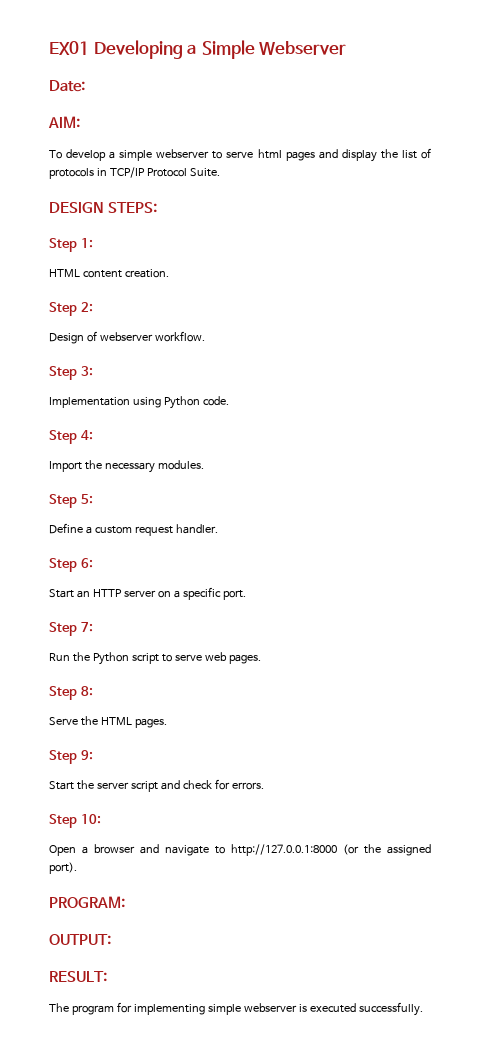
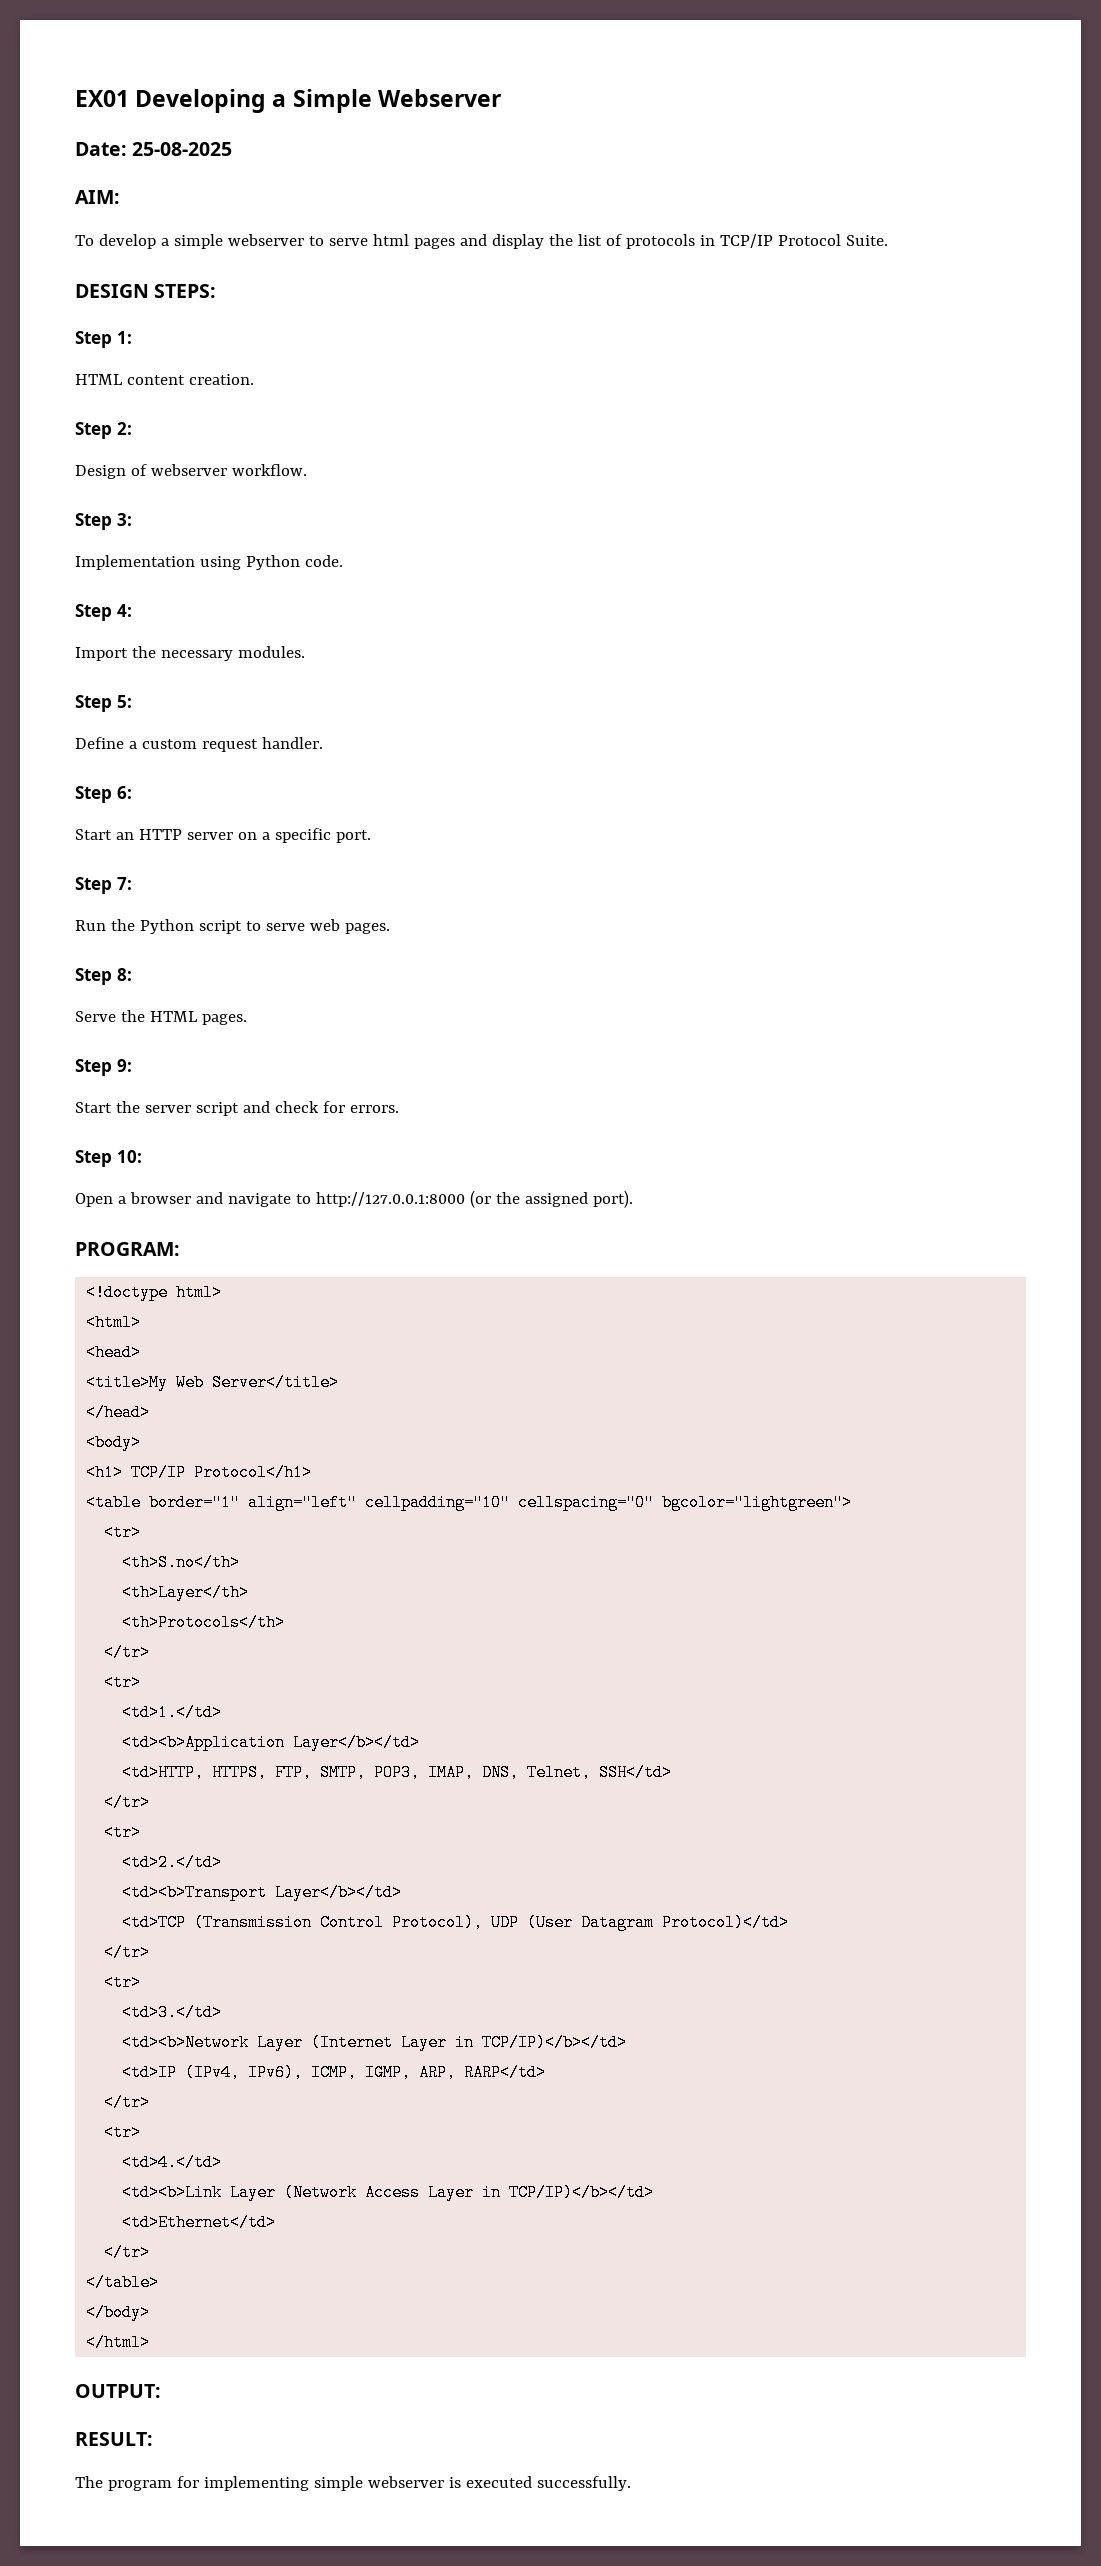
- Date:
+ Date: 25-08-2025
+ <!doctype html>
+ <html>
+ <head>
+ <title>My Web Server</title>
+ </head>
+ <body>
+ <h1> TCP/IP Protocol</h1>
+ <table border="1" align="left" cellpadding="10" cellspacing="0" bgcolor="lightgreen">
+ <tr>
+ <th>S.no</th>
+ <th>Layer</th>
+ <th>Protocols</th>
+ </tr>
+ <tr>
+ <td>1.</td>
+ <td><b>Application Layer</b></td>
+ <td>HTTP, HTTPS, FTP, SMTP, POP3, IMAP, DNS, Telnet, SSH</td>
+ </tr>
+ <tr>
+ <td>2.</td>
+ <td><b>Transport Layer</b></td>
+ <td>TCP (Transmission Control Protocol), UDP (User Datagram Protocol)</td>
+ </tr>
+ <tr>
+ <td>3.</td>
+ <td><b>Network Layer (Internet Layer in TCP/IP)</b></td>
+ <td>IP (IPv4, IPv6), ICMP, IGMP, ARP, RARP</td>
+ </tr>
+ <tr>
+ <td>4.</td>
+ <td><b>Link Layer (Network Access Layer in TCP/IP)</b></td>
+ <td>Ethernet</td>
+ </tr>
+ </table>
+ </body>
+ </html>

